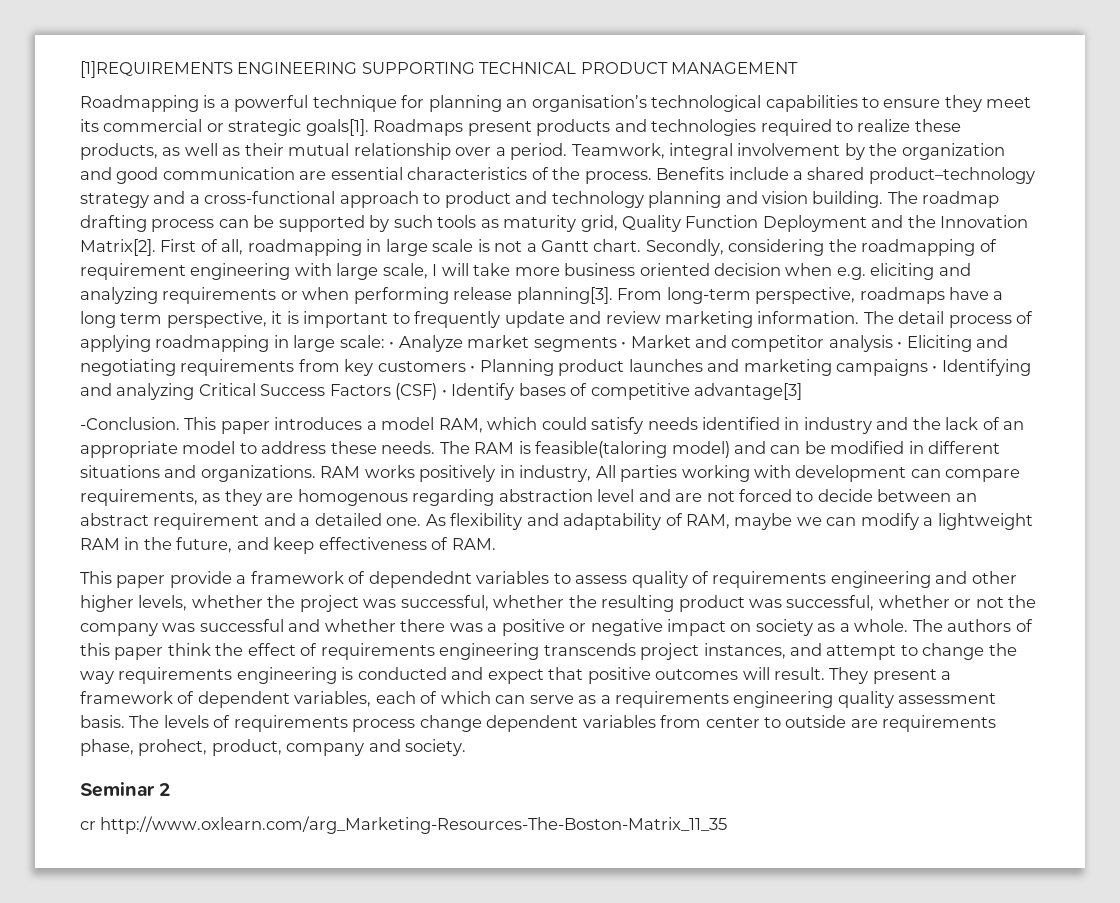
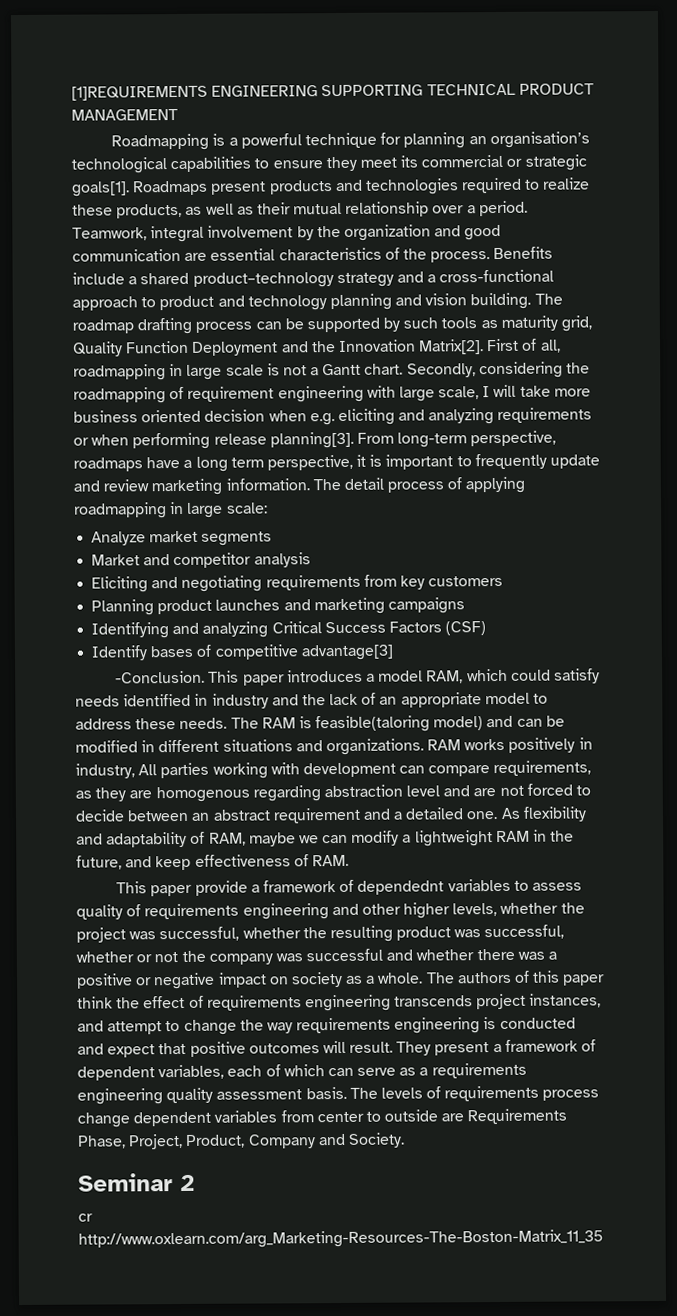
- The detail process of applying roadmapping in large scale: • Analyze market segments • Market and competitor analysis • Eliciting and negotiating requirements from key customers • Planning product launches and marketing campaigns • Identifying and analyzing Critical Success Factors (CSF) • Identify bases of competitive advantage[3]
+ The detail process of applying roadmapping in large scale:
+ Analyze market segments
+ Market and competitor analysis
+ Eliciting and negotiating requirements from key customers
+ Planning product launches and marketing campaigns
+ Identifying and analyzing Critical Success Factors (CSF)
+ Identify bases of competitive advantage[3]
- The levels of requirements process change dependent variables from center to outside are requirements phase, prohect, product, company and society.
+ The levels of requirements process change dependent variables from center to outside are Requirements Phase, Project, Product, Company and Society.

